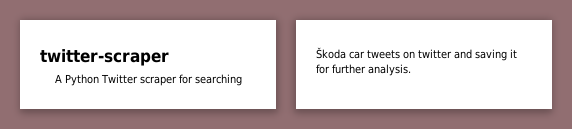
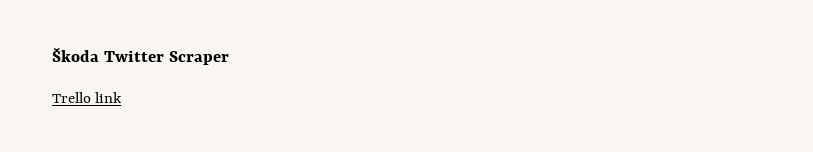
- twitter-scraper
- A Python Twitter scraper for searching Škoda car tweets on twitter and saving it for further analysis.
+ Škoda Twitter Scraper
+ Trello link

